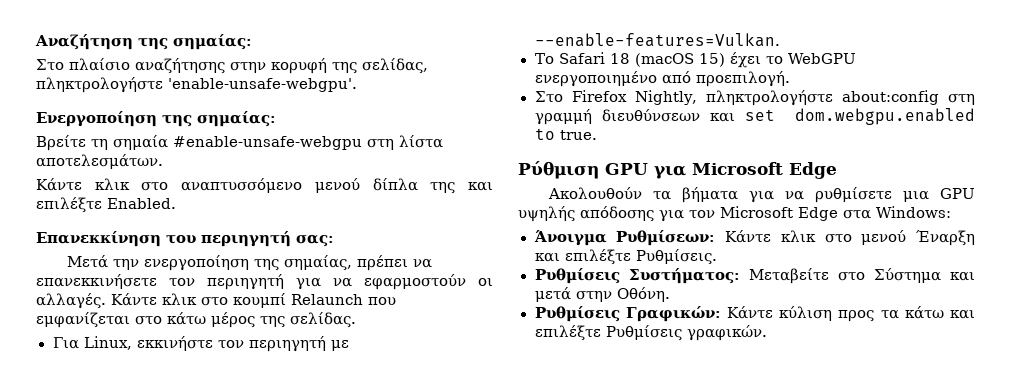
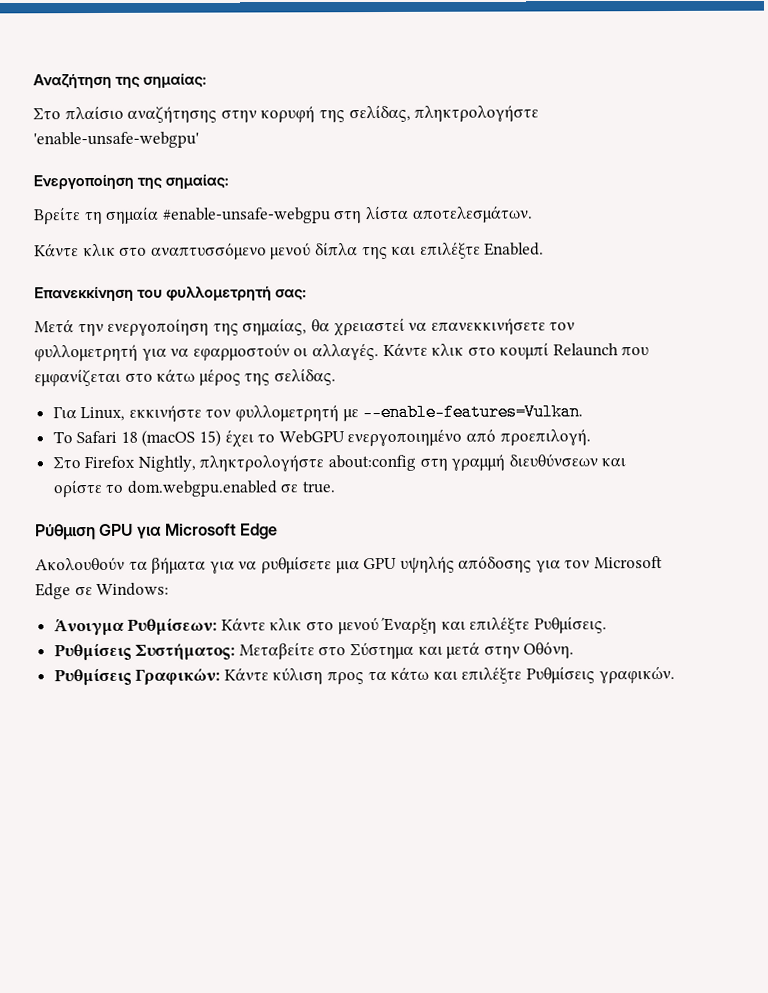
- Στο πλαίσιο αναζήτησης στην κορυφή της σελίδας, πληκτρολογήστε 'enable-unsafe-webgpu'.
+ Στο πλαίσιο αναζήτησης στην κορυφή της σελίδας, πληκτρολογήστε 'enable-unsafe-webgpu'
- Επανεκκίνηση του περιηγητή σας:
+ Επανεκκίνηση του φυλλομετρητή σας:
- Μετά την ενεργοποίηση της σημαίας, πρέπει να επανεκκινήσετε τον περιηγητή για να εφαρμοστούν οι αλλαγές.
+ Μετά την ενεργοποίηση της σημαίας, θα χρειαστεί να επανεκκινήσετε τον φυλλομετρητή για να εφαρμοστούν οι αλλαγές.
- Για Linux, εκκινήστε τον περιηγητή με --enable-features=Vulkan.
+ Για Linux, εκκινήστε τον φυλλομετρητή με --enable-features=Vulkan.
- Στο Firefox Nightly, πληκτρολογήστε about:config στη γραμμή διευθύνσεων και set dom.webgpu.enabled to true.
+ Στο Firefox Nightly, πληκτρολογήστε about:config στη γραμμή διευθύνσεων και ορίστε το dom.webgpu.enabled σε true.
- Ακολουθούν τα βήματα για να ρυθμίσετε μια GPU υψηλής απόδοσης για τον Microsoft Edge στα Windows:
+ Ακολουθούν τα βήματα για να ρυθμίσετε μια GPU υψηλής απόδοσης για τον Microsoft Edge σε Windows:

